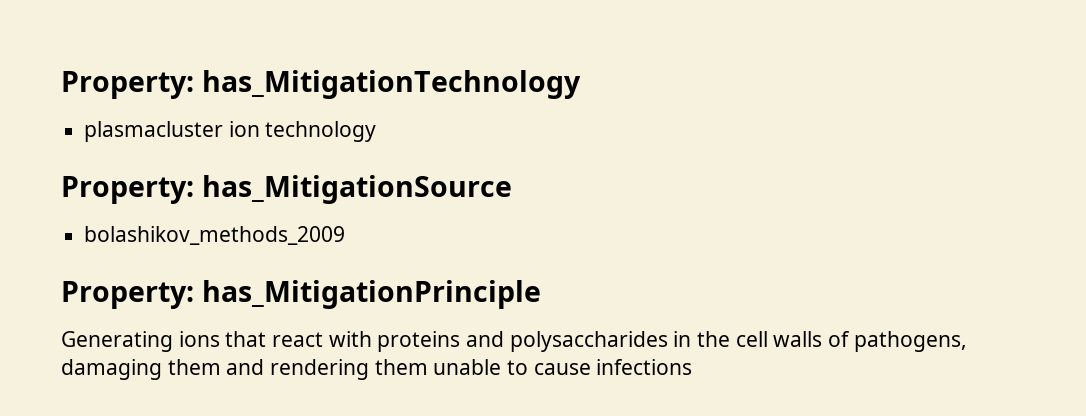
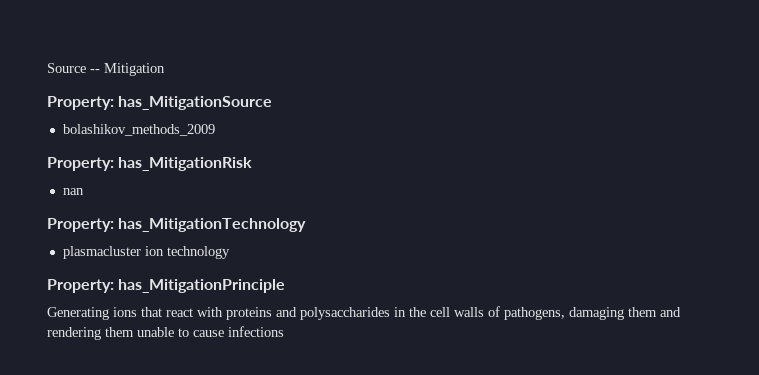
+ Source -- Mitigation
+ Property: has_MitigationSource
+ bolashikov_methods_2009
+ Property: has_MitigationRisk
+ nan
- Property: has_MitigationSource
- bolashikov_methods_2009

